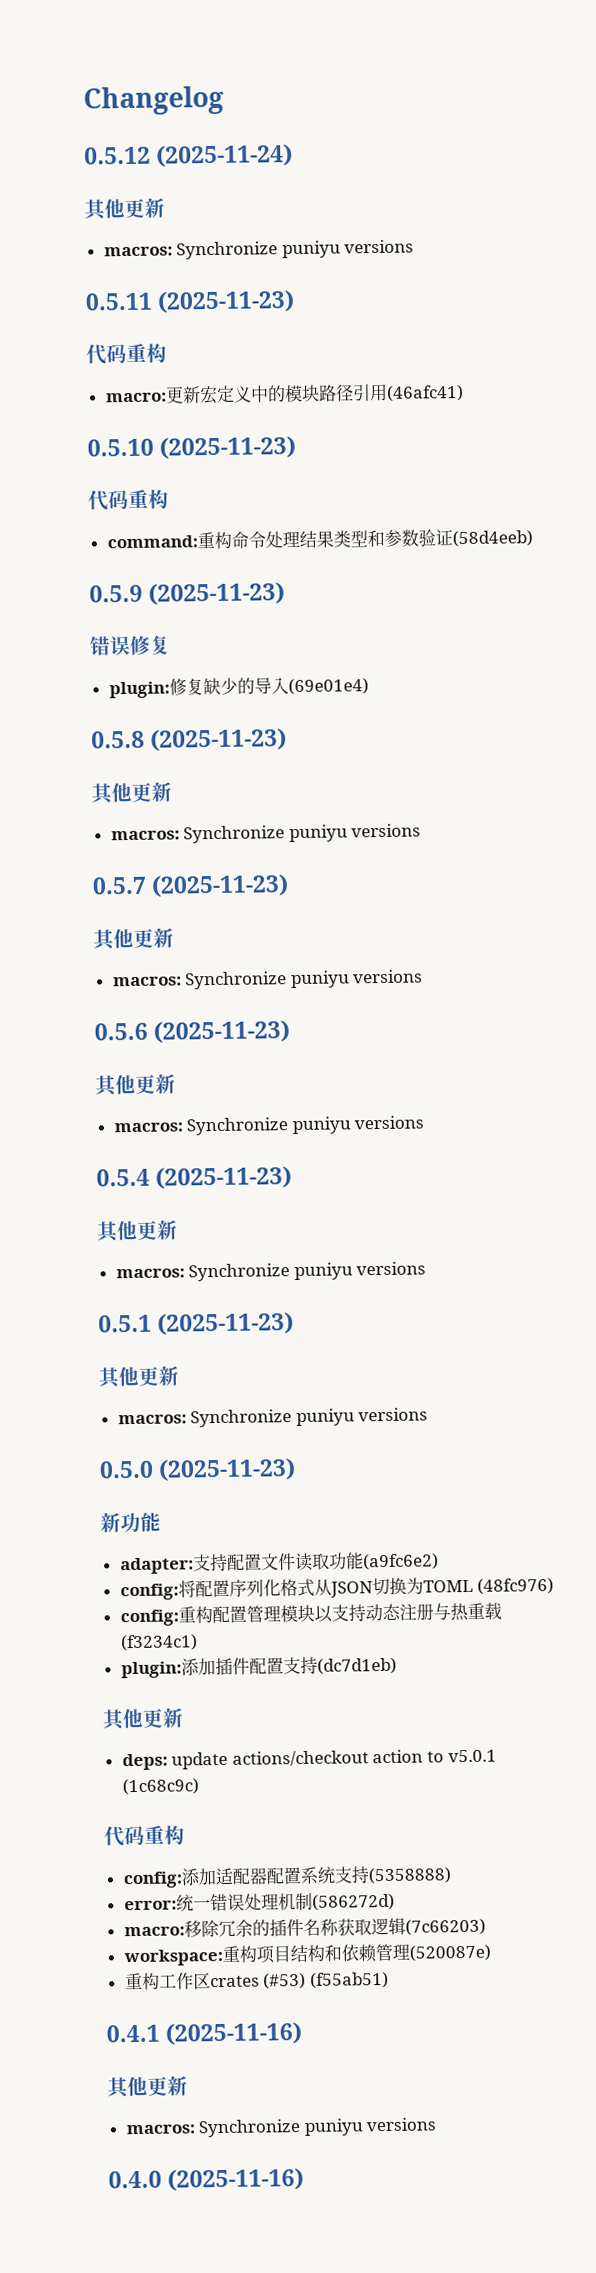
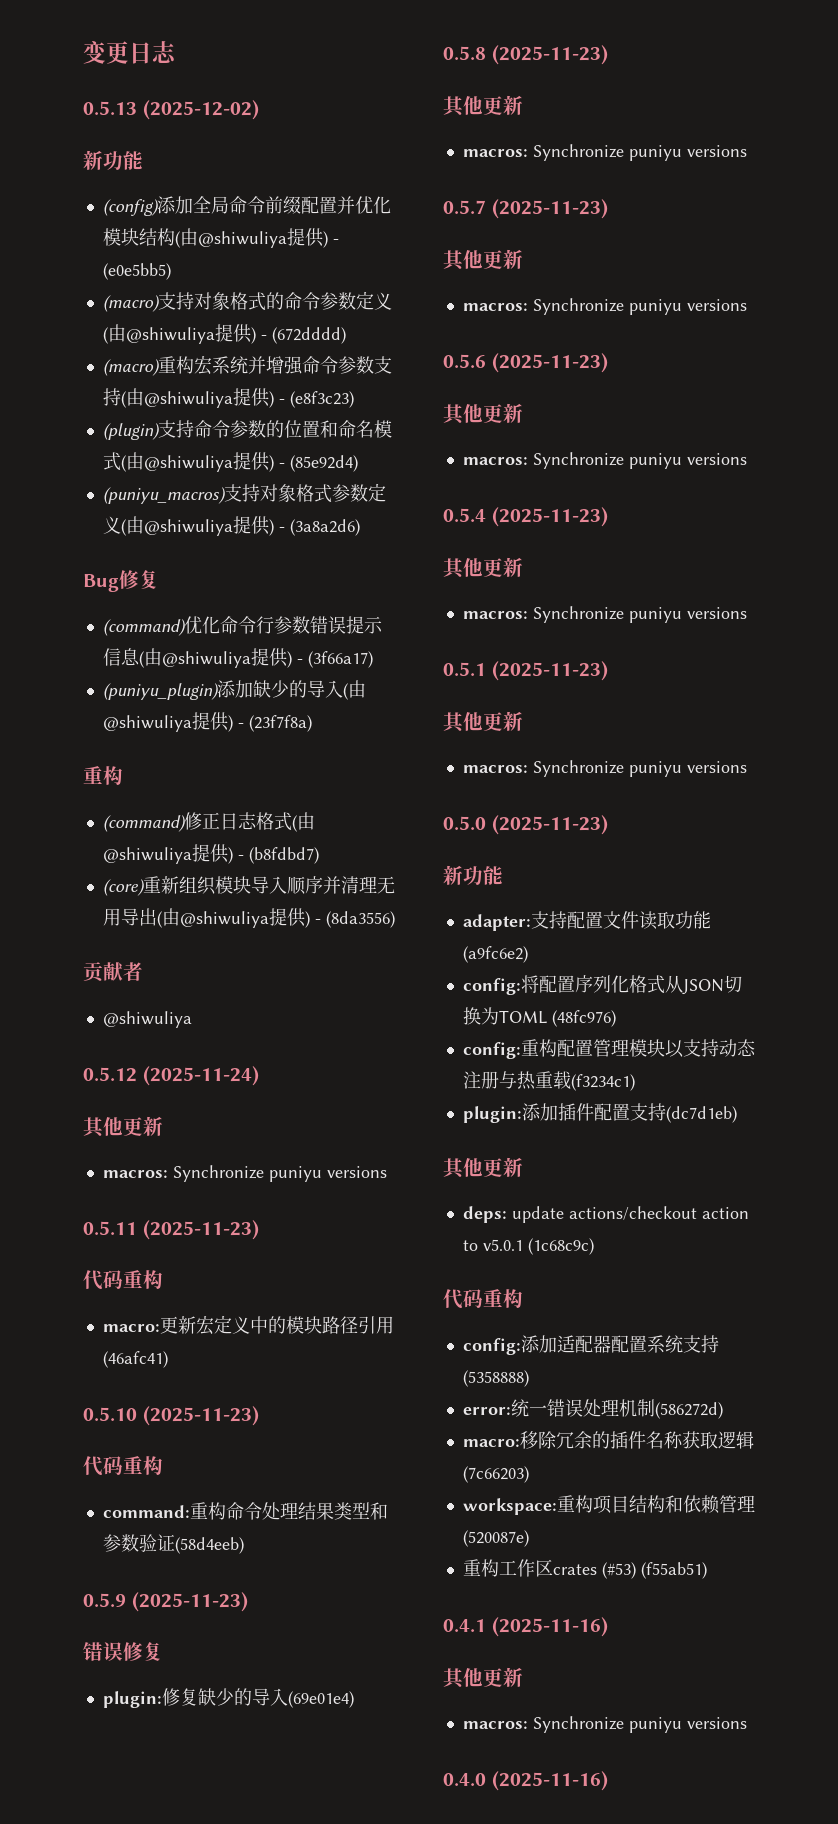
- Changelog
+ 变更日志
+ 0.5.13 (2025-12-02)
+ 新功能
+ (config)添加全局命令前缀配置并优化模块结构(由@shiwuliya提供) - (e0e5bb5)
+ (macro)支持对象格式的命令参数定义(由@shiwuliya提供) - (672dddd)
+ (macro)重构宏系统并增强命令参数支持(由@shiwuliya提供) - (e8f3c23)
+ (plugin)支持命令参数的位置和命名模式(由@shiwuliya提供) - (85e92d4)
+ (puniyu_macros)支持对象格式参数定义(由@shiwuliya提供) - (3a8a2d6)
+ Bug修复
+ (command)优化命令行参数错误提示信息(由@shiwuliya提供) - (3f66a17)
+ (puniyu_plugin)添加缺少的导入(由@shiwuliya提供) - (23f7f8a)
+ 重构
+ (command)修正日志格式(由@shiwuliya提供) - (b8fdbd7)
+ (core)重新组织模块导入顺序并清理无用导出(由@shiwuliya提供) - (8da3556)
+ 贡献者
+ @shiwuliya

